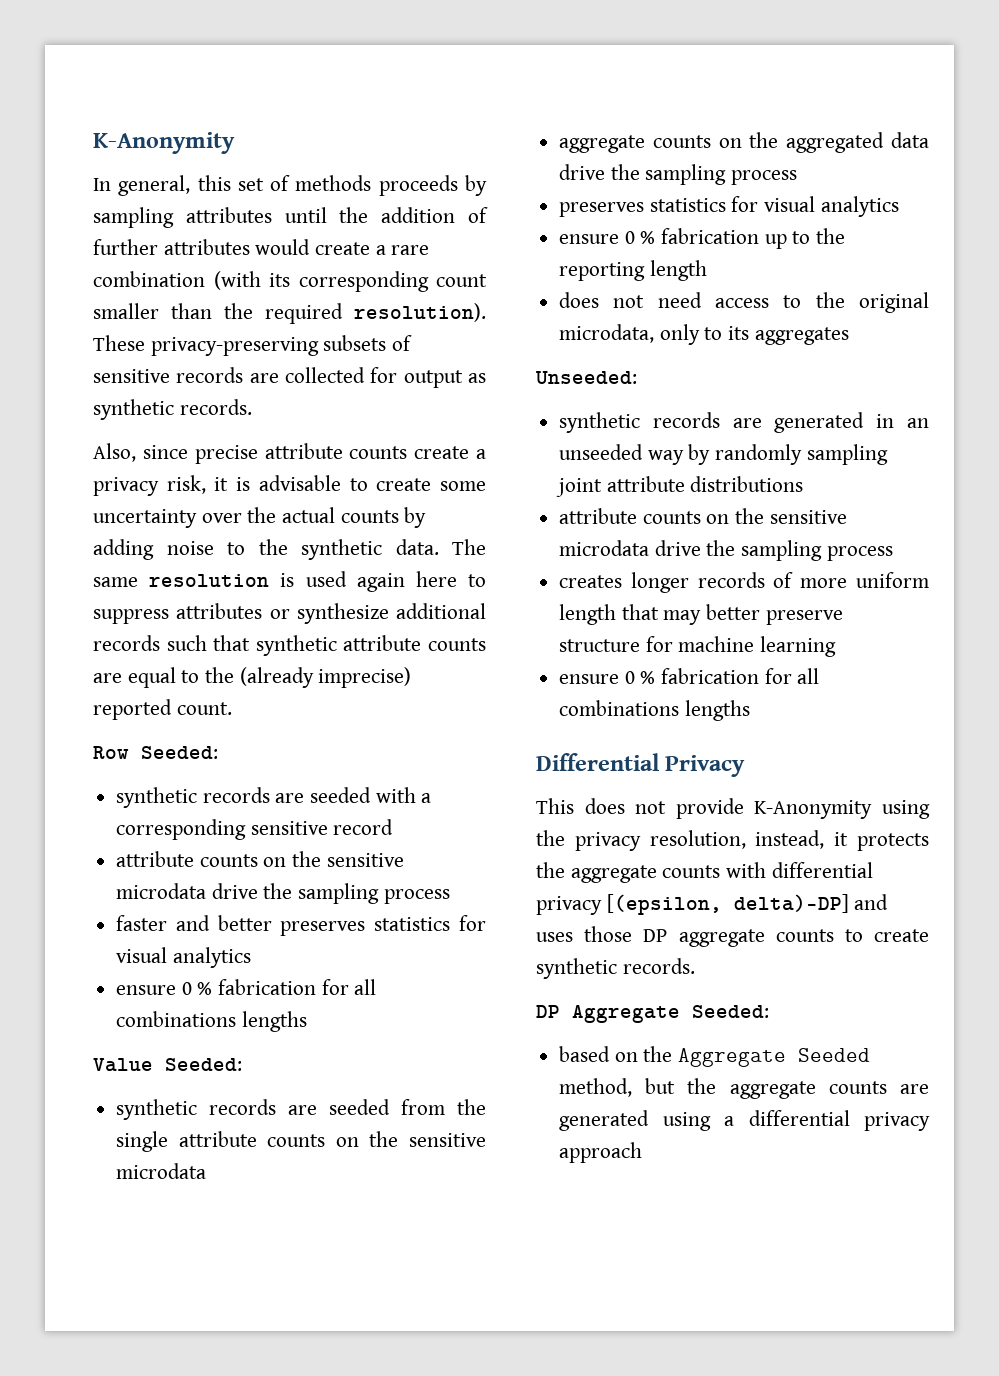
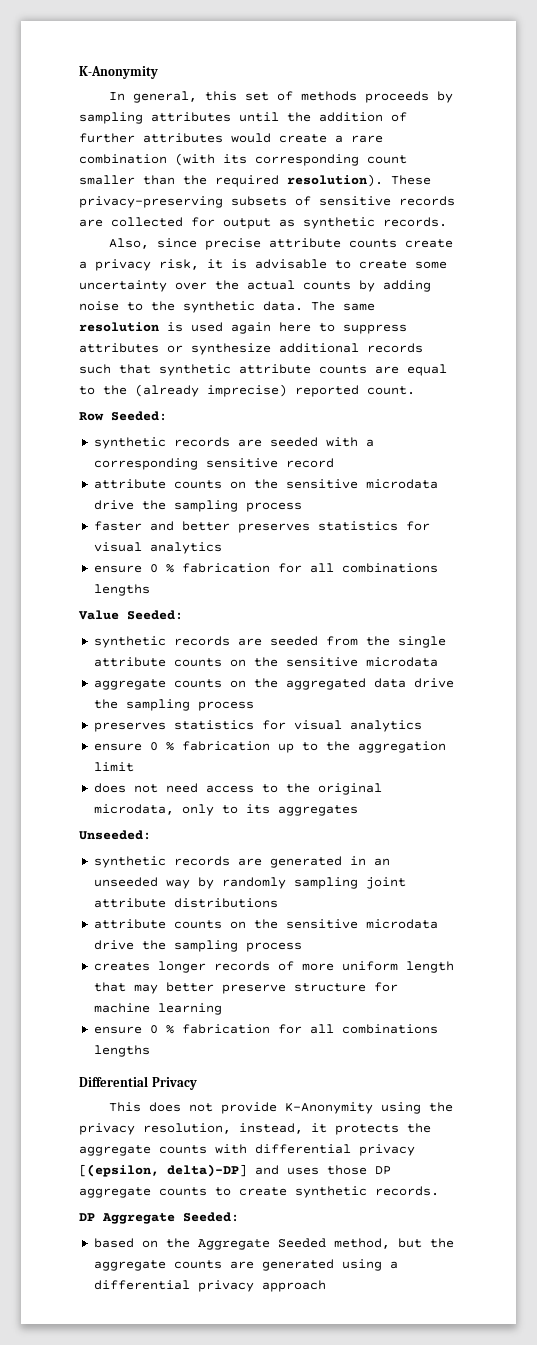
- ensure 0 % fabrication up to the reporting length
+ ensure 0 % fabrication up to the aggregation limit

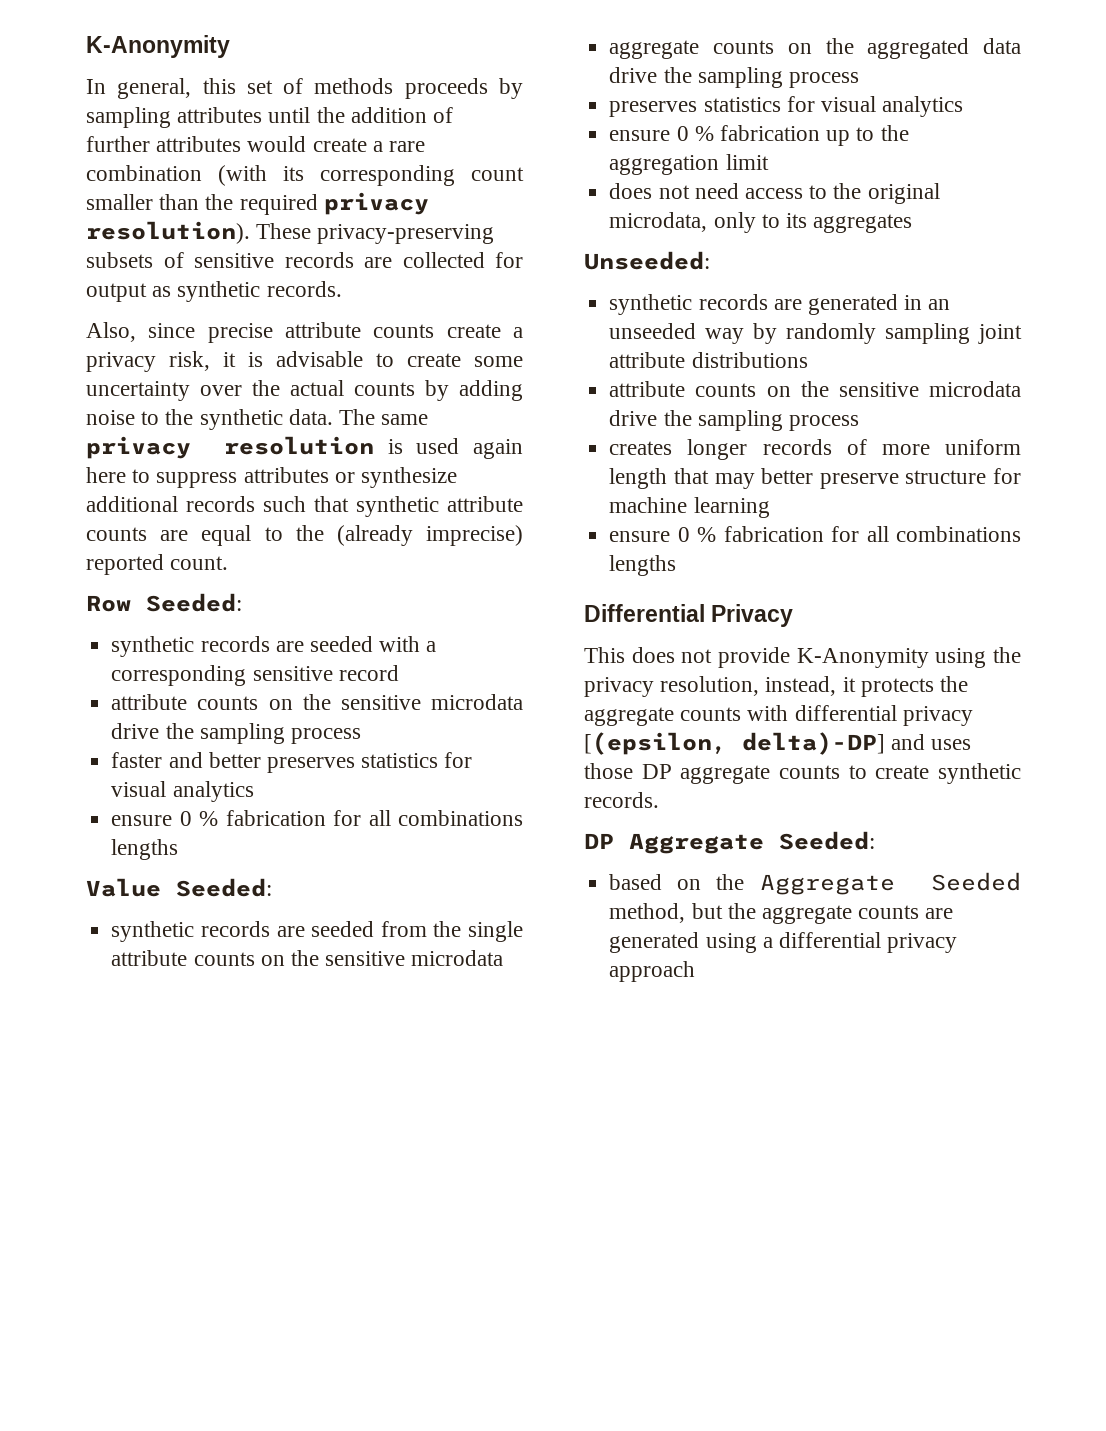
- In general, this set of methods proceeds by sampling attributes until the addition of further attributes would create a rare combination (with its corresponding count smaller than the required resolution).
+ In general, this set of methods proceeds by sampling attributes until the addition of further attributes would create a rare combination (with its corresponding count smaller than the required privacy resolution).
- The same resolution is used again here to suppress attributes or synthesize additional records such that synthetic attribute counts are equal to the (already imprecise) reported count.
+ The same privacy resolution is used again here to suppress attributes or synthesize additional records such that synthetic attribute counts are equal to the (already imprecise) reported count.

